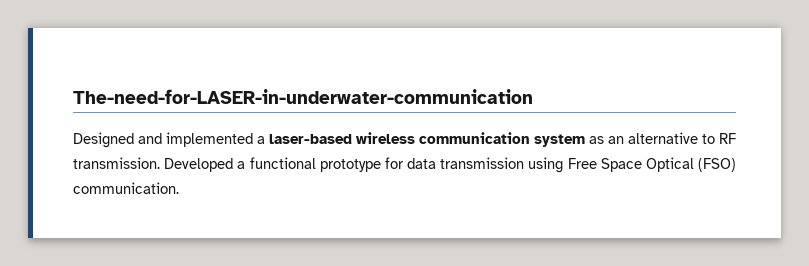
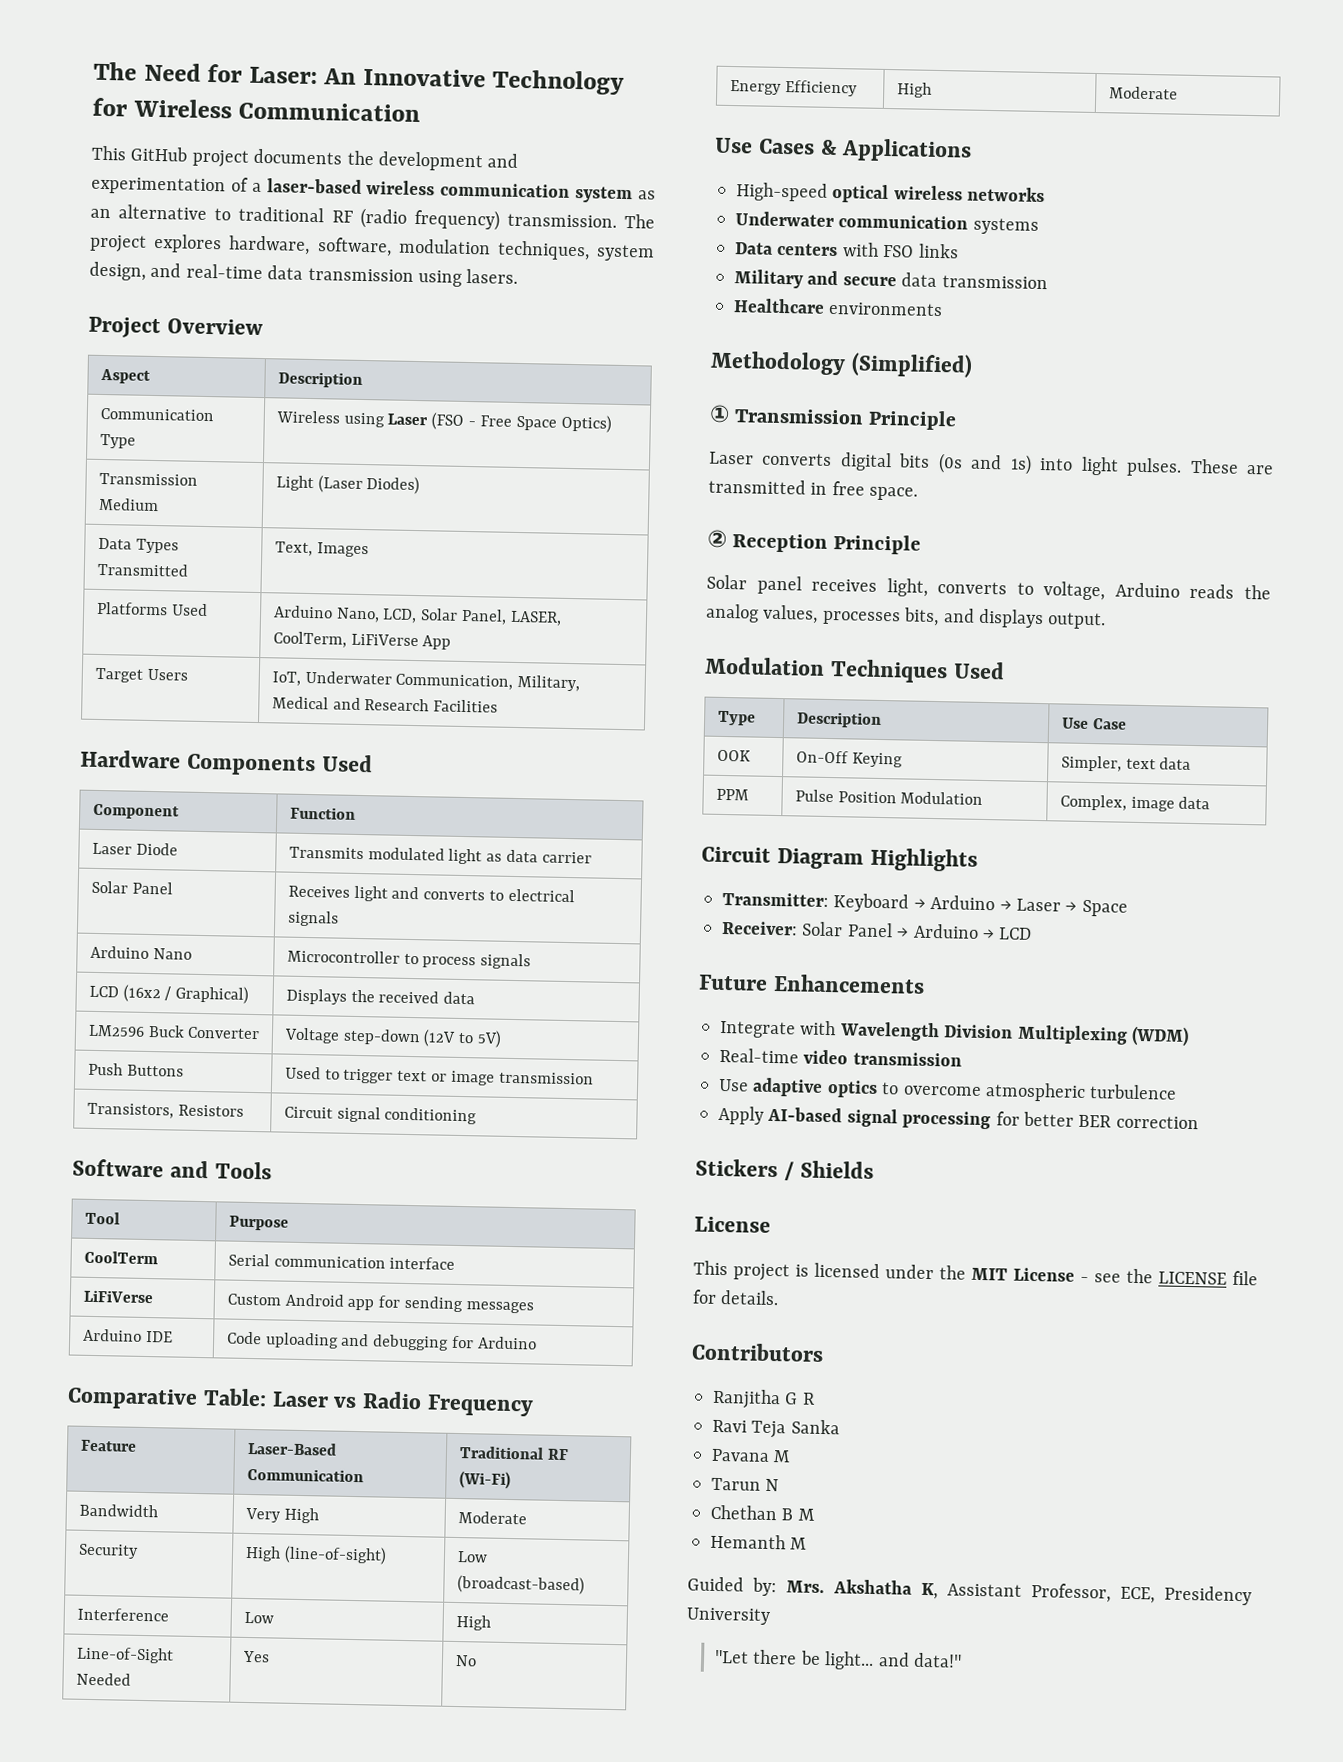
- The-need-for-LASER-in-underwater-communication
- Designed and implemented a laser-based wireless communication system as an alternative to RF transmission. Developed a functional prototype for data transmission using Free Space Optical (FSO) communication.
+ The Need for Laser: An Innovative Technology for Wireless Communication
+ This GitHub project documents the development and experimentation of a laser-based wireless communication system as an alternative to traditional RF (radio frequency) transmission. The project explores hardware, software, modulation techniques, system design, and real-time data transmission using lasers.
+ Project Overview
+ Aspect | Description
+ Communication Type | Wireless using Laser (FSO - Free Space Optics)
+ Transmission Medium | Light (Laser Diodes)
+ Data Types Transmitted | Text, Images
+ Platforms Used | Arduino Nano, LCD, Solar Panel, LASER, CoolTerm, LiFiVerse App
+ Target Users | IoT, Underwater Communication, Military, Medical and Research Facilities
+ Hardware Components Used
+ Component | Function
+ Laser Diode | Transmits modulated light as data carrier
+ Solar Panel | Receives light and converts to electrical signals
+ Arduino Nano | Microcontroller to process signals
+ LCD (16x2 / Graphical) | Displays the received data
+ LM2596 Buck Converter | Voltage step-down (12V to 5V)
+ Push Buttons | Used to trigger text or image transmission
+ Transistors, Resistors | Circuit signal conditioning
+ Software and Tools
+ Tool | Purpose
+ CoolTerm | Serial communication interface
+ LiFiVerse | Custom Android app for sending messages
+ Arduino IDE | Code uploading and debugging for Arduino
+ Comparative Table: Laser vs Radio Frequency
+ Feature | Laser-Based Communication | Traditional RF (Wi-Fi)
+ Bandwidth | Very High | Moderate
+ Security | High (line-of-sight) | Low (broadcast-based)
+ Interference | Low | High
+ Line-of-Sight Needed | Yes | No
+ Energy Efficiency | High | Moderate
+ Use Cases & Applications
+ High-speed optical wireless networks
+ Underwater communication systems
+ Data centers with FSO links
+ Military and secure data transmission
+ Healthcare environments
+ Methodology (Simplified)
+ ① Transmission Principle
+ Laser converts digital bits (0s and 1s) into light pulses. These are transmitted in free space.
+ ② Reception Principle
+ Solar panel receives light, converts to voltage, Arduino reads the analog values, processes bits, and displays output.
+ Modulation Techniques Used
+ Type | Description | Use Case
+ OOK | On-Off Keying | Simpler, text data
+ PPM | Pulse Position Modulation | Complex, image data
+ Circuit Diagram Highlights
+ Transmitter: Keyboard → Arduino → Laser → Space
+ Receiver: Solar Panel → Arduino → LCD
+ Future Enhancements
+ Integrate with Wavelength Division Multiplexing (WDM)
+ Real-time video transmission
+ Use adaptive optics to overcome atmospheric turbulence
+ Apply AI-based signal processing for better BER correction
+ Stickers / Shields
+ License
+ This project is licensed under the MIT License - see the LICENSE file for details.
+ Contributors
+ Ranjitha G R
+ Ravi Teja Sanka
+ Pavana M
+ Tarun N
+ Chethan B M
+ Hemanth M
+ Guided by: Mrs. Akshatha K, Assistant Professor, ECE, Presidency University
+ "Let there be light... and data!"

